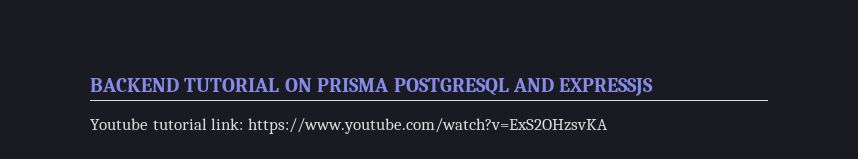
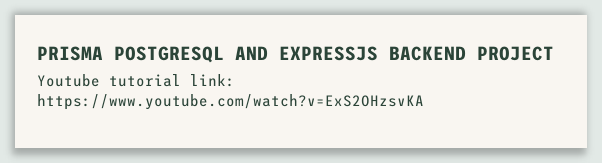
- BACKEND TUTORIAL ON PRISMA POSTGRESQL AND EXPRESSJS
+ PRISMA POSTGRESQL AND EXPRESSJS BACKEND PROJECT

